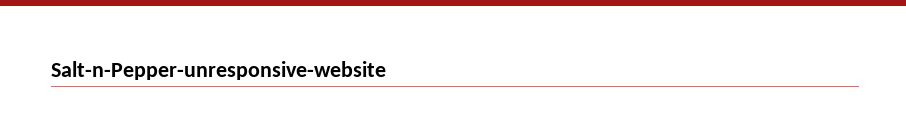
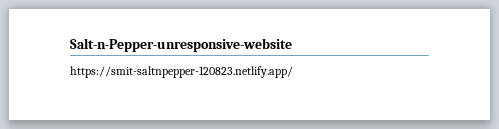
+ https://smit-saltnpepper-120823.netlify.app/

